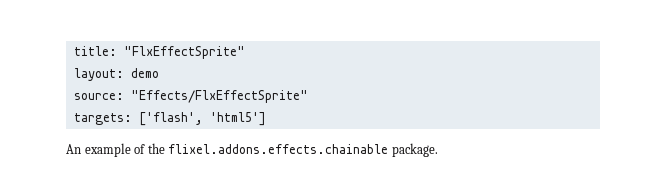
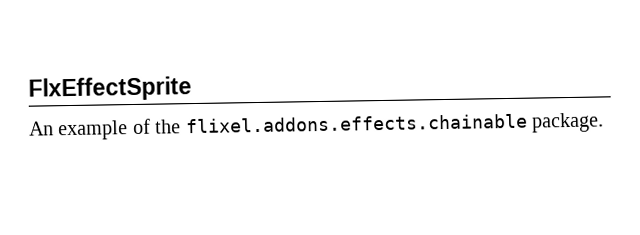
- title: "FlxEffectSprite"
- layout: demo
- source: "Effects/FlxEffectSprite"
- targets: ['flash', 'html5']
+ FlxEffectSprite

